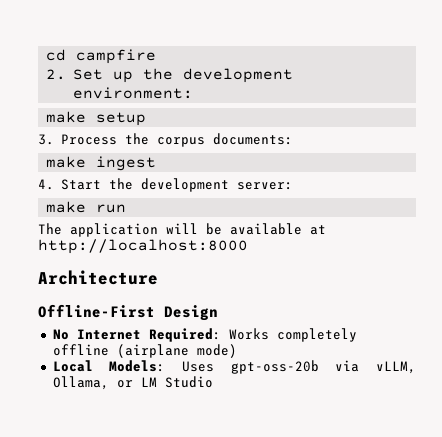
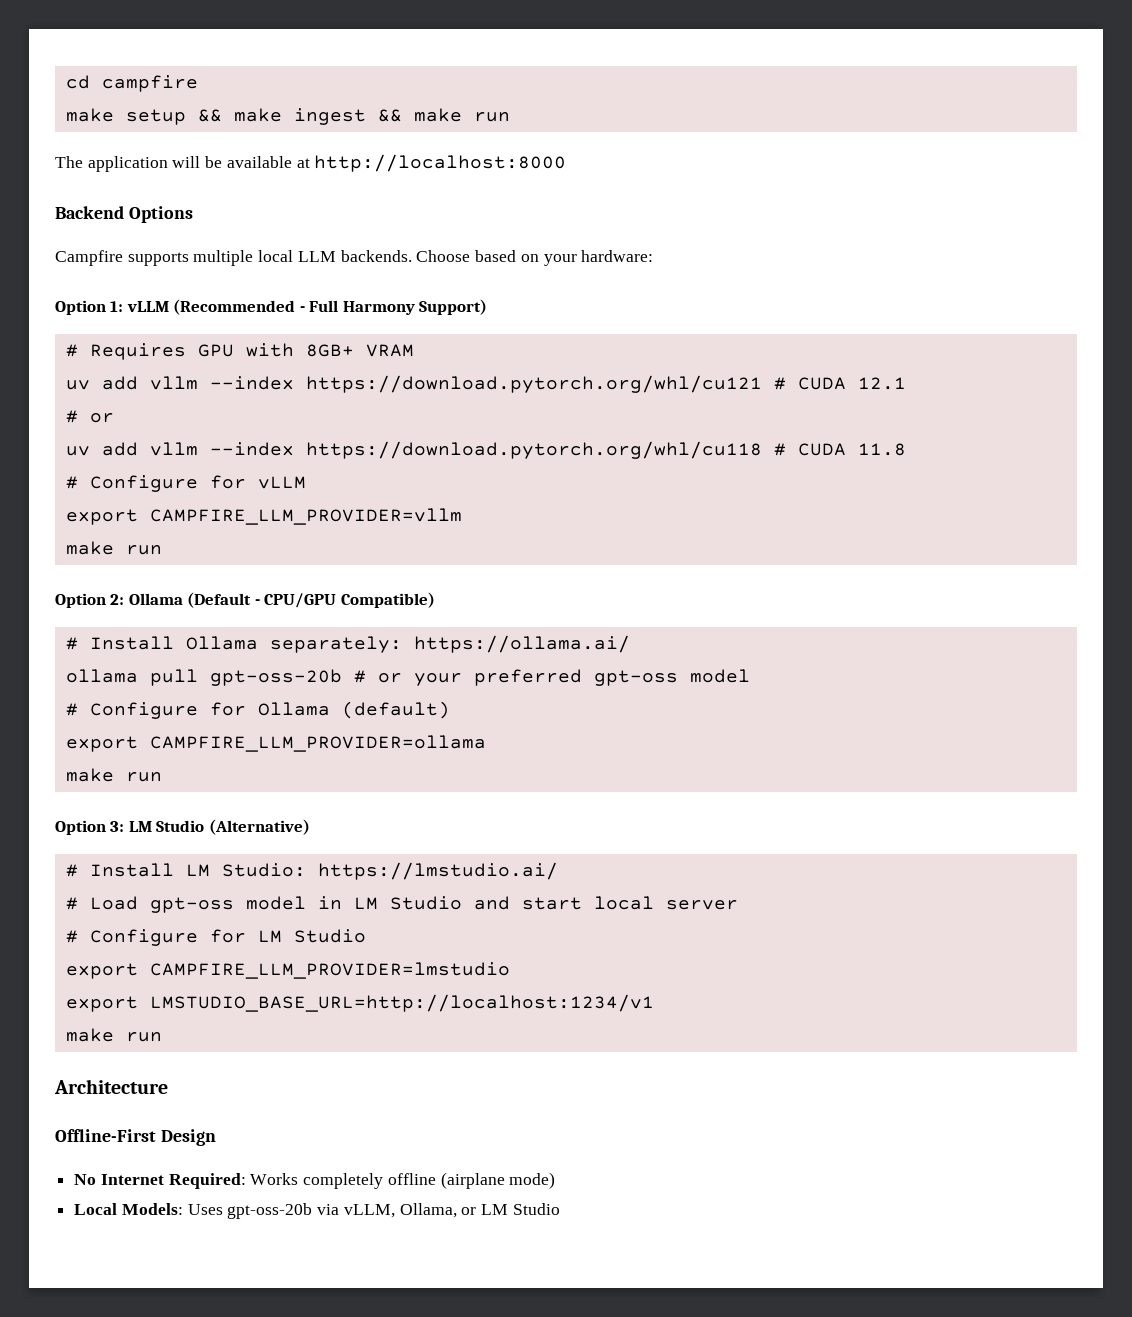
- 2. Set up the development environment:
- make setup
- 3. Process the corpus documents:
- make ingest
- 4. Start the development server:
- make run
+ make setup && make ingest && make run
+ Backend Options
+ Campfire supports multiple local LLM backends. Choose based on your hardware:
+ Option 1: vLLM (Recommended - Full Harmony Support)
+ # Requires GPU with 8GB+ VRAM
+ uv add vllm --index https://download.pytorch.org/whl/cu121 # CUDA 12.1
+ # or
+ uv add vllm --index https://download.pytorch.org/whl/cu118 # CUDA 11.8
+ # Configure for vLLM
+ export CAMPFIRE_LLM_PROVIDER=vllm
+ make run
+ Option 2: Ollama (Default - CPU/GPU Compatible)
+ # Install Ollama separately: https://ollama.ai/
+ ollama pull gpt-oss-20b # or your preferred gpt-oss model
+ # Configure for Ollama (default)
+ export CAMPFIRE_LLM_PROVIDER=ollama
+ make run
+ Option 3: LM Studio (Alternative)
+ # Install LM Studio: https://lmstudio.ai/
+ # Load gpt-oss model in LM Studio and start local server
+ # Configure for LM Studio
+ export CAMPFIRE_LLM_PROVIDER=lmstudio
+ export LMSTUDIO_BASE_URL=http://localhost:1234/v1
+ make run

